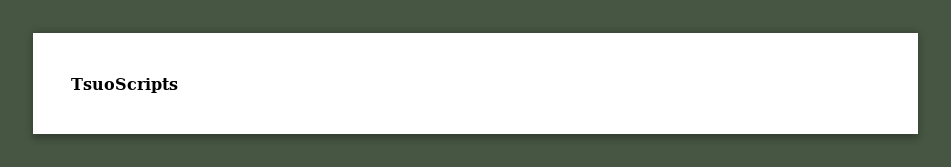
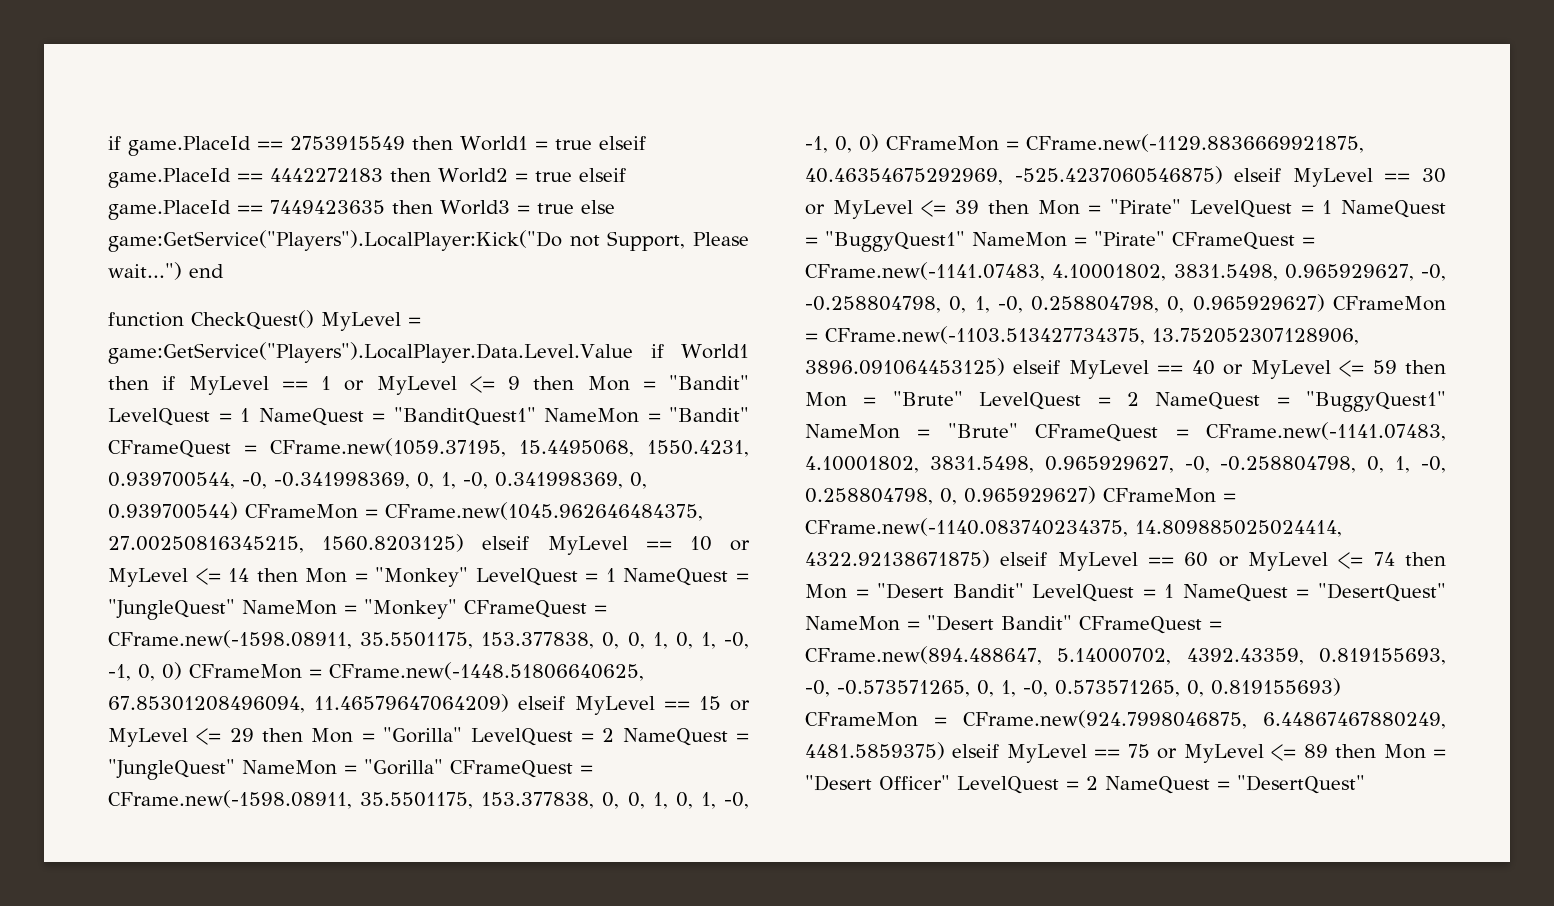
- TsuoScripts
+ if game.PlaceId == 2753915549 then World1 = true elseif game.PlaceId == 4442272183 then World2 = true elseif game.PlaceId == 7449423635 then World3 = true else game:GetService("Players").LocalPlayer:Kick("Do not Support, Please wait...") end
+ function CheckQuest() MyLevel = game:GetService("Players").LocalPlayer.Data.Level.Value if World1 then if MyLevel == 1 or MyLevel <= 9 then Mon = "Bandit" LevelQuest = 1 NameQuest = "BanditQuest1" NameMon = "Bandit" CFrameQuest = CFrame.new(1059.37195, 15.4495068, 1550.4231, 0.939700544, -0, -0.341998369, 0, 1, -0, 0.341998369, 0, 0.939700544) CFrameMon = CFrame.new(1045.962646484375, 27.00250816345215, 1560.8203125) elseif MyLevel == 10 or MyLevel <= 14 then Mon = "Monkey" LevelQuest = 1 NameQuest = "JungleQuest" NameMon = "Monkey" CFrameQuest = CFrame.new(-1598.08911, 35.5501175, 153.377838, 0, 0, 1, 0, 1, -0, -1, 0, 0) CFrameMon = CFrame.new(-1448.51806640625, 67.85301208496094, 11.46579647064209) elseif MyLevel == 15 or MyLevel <= 29 then Mon = "Gorilla" LevelQuest = 2 NameQuest = "JungleQuest" NameMon = "Gorilla" CFrameQuest = CFrame.new(-1598.08911, 35.5501175, 153.377838, 0, 0, 1, 0, 1, -0, -1, 0, 0) CFrameMon = CFrame.new(-1129.8836669921875, 40.46354675292969, -525.4237060546875) elseif MyLevel == 30 or MyLevel <= 39 then Mon = "Pirate" LevelQuest = 1 NameQuest = "BuggyQuest1" NameMon = "Pirate" CFrameQuest = CFrame.new(-1141.07483, 4.10001802, 3831.5498, 0.965929627, -0, -0.258804798, 0, 1, -0, 0.258804798, 0, 0.965929627) CFrameMon = CFrame.new(-1103.513427734375, 13.752052307128906, 3896.091064453125) elseif MyLevel == 40 or MyLevel <= 59 then Mon = "Brute" LevelQuest = 2 NameQuest = "BuggyQuest1" NameMon = "Brute" CFrameQuest = CFrame.new(-1141.07483, 4.10001802, 3831.5498, 0.965929627, -0, -0.258804798, 0, 1, -0, 0.258804798, 0, 0.965929627) CFrameMon = CFrame.new(-1140.083740234375, 14.809885025024414, 4322.92138671875) elseif MyLevel == 60 or MyLevel <= 74 then Mon = "Desert Bandit" LevelQuest = 1 NameQuest = "DesertQuest" NameMon = "Desert Bandit" CFrameQuest = CFrame.new(894.488647, 5.14000702, 4392.43359, 0.819155693, -0, -0.573571265, 0, 1, -0, 0.573571265, 0, 0.819155693) CFrameMon = CFrame.new(924.7998046875, 6.44867467880249, 4481.5859375) elseif MyLevel == 75 or MyLevel <= 89 then Mon = "Desert Officer" LevelQuest = 2 NameQuest = "DesertQuest"

